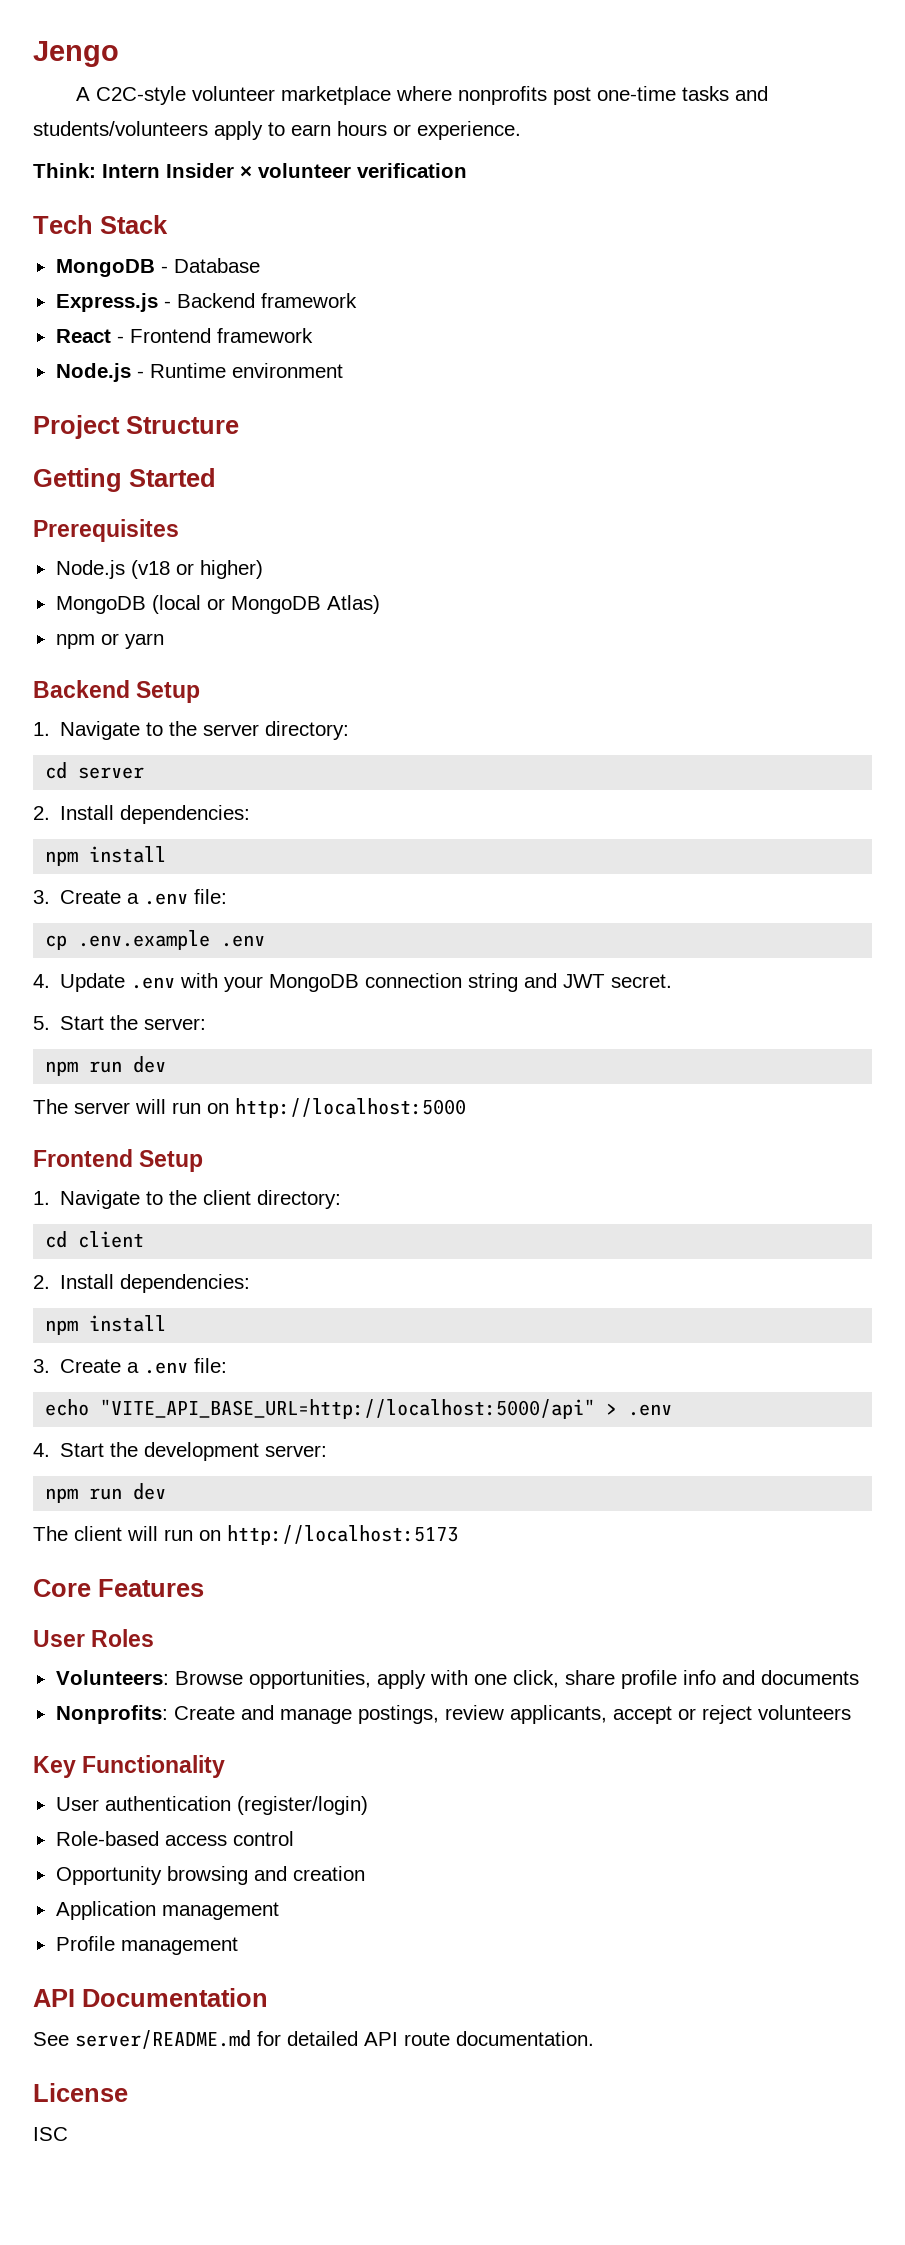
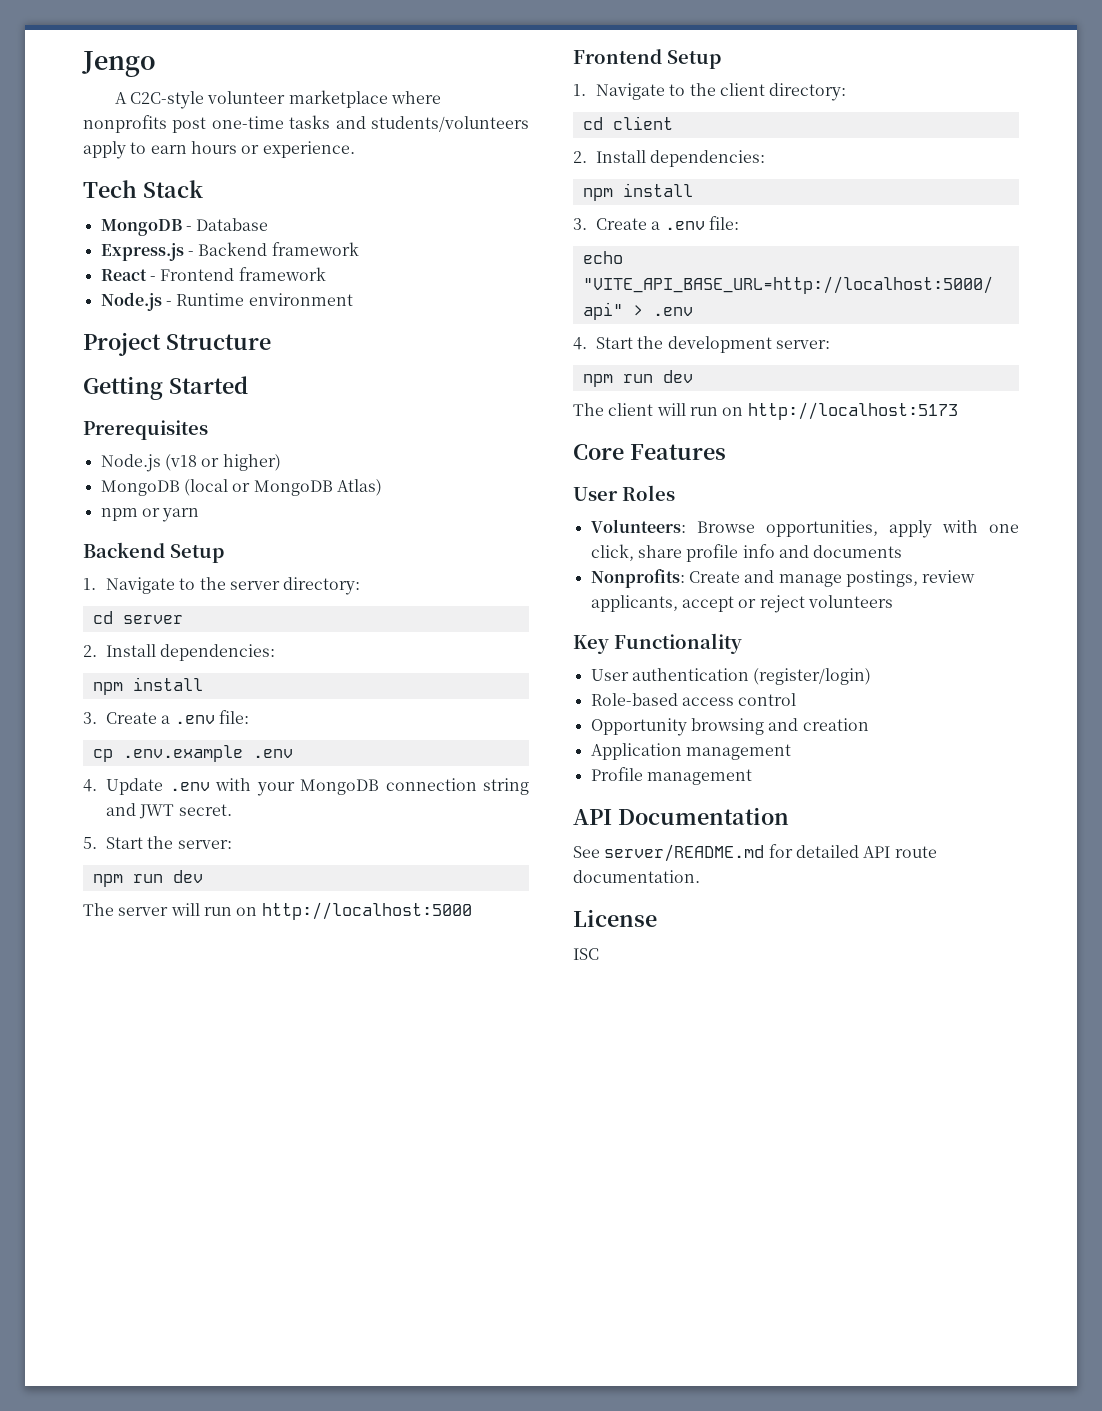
- Think: Intern Insider × volunteer verification

